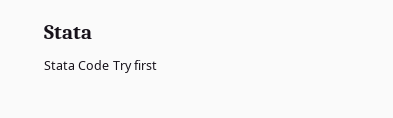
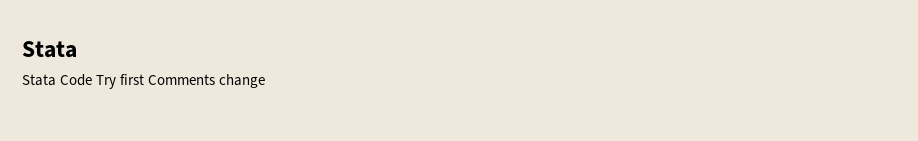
- Stata Code Try first
+ Stata Code Try first Comments change

